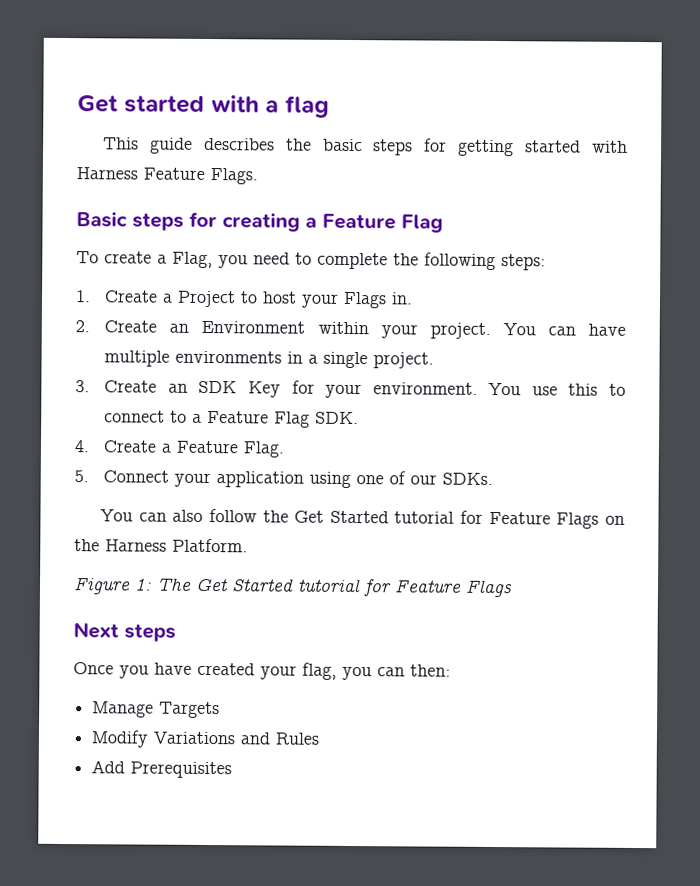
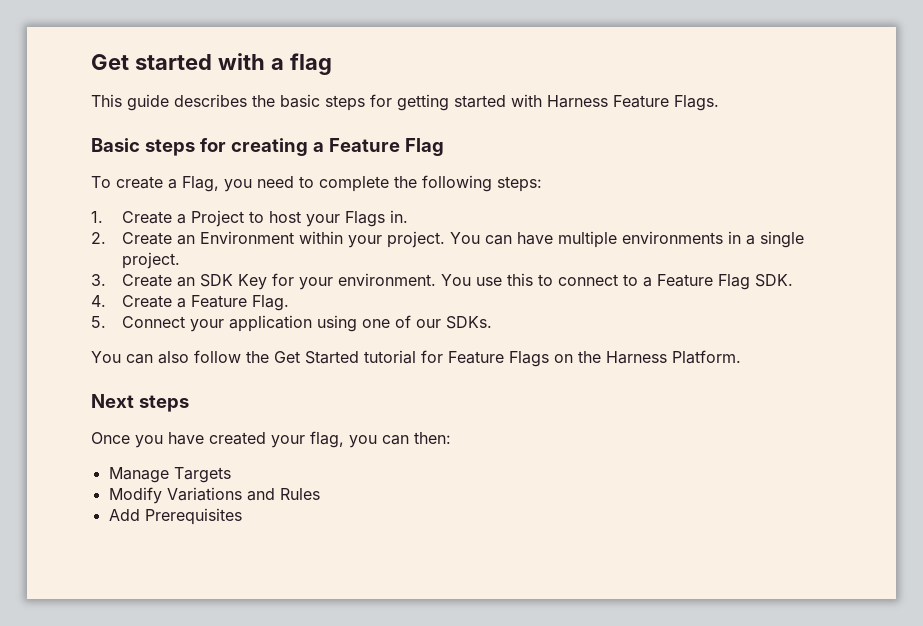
- Figure 1: The Get Started tutorial for Feature Flags

